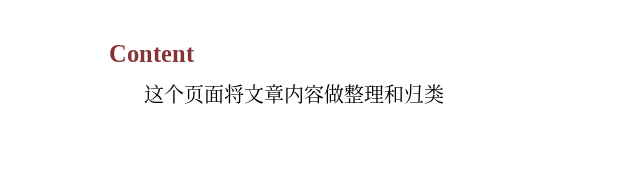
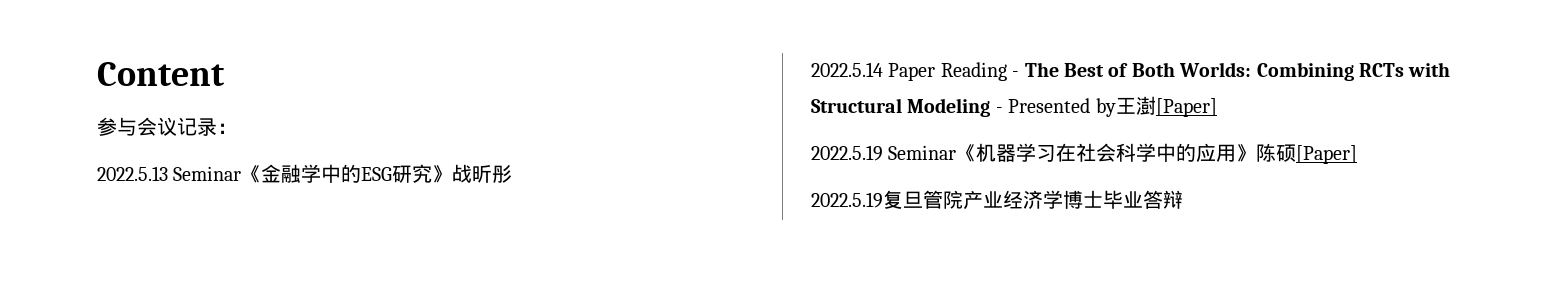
- 这个页面将文章内容做整理和归类
+ 参与会议记录：
+ 2022.5.13 Seminar《金融学中的ESG研究》战昕彤
+ 2022.5.14 Paper Reading - The Best of Both Worlds: Combining RCTs with Structural Modeling - Presented by王澍[Paper]
+ 2022.5.19 Seminar《机器学习在社会科学中的应用》陈硕[Paper]
+ 2022.5.19复旦管院产业经济学博士毕业答辩

